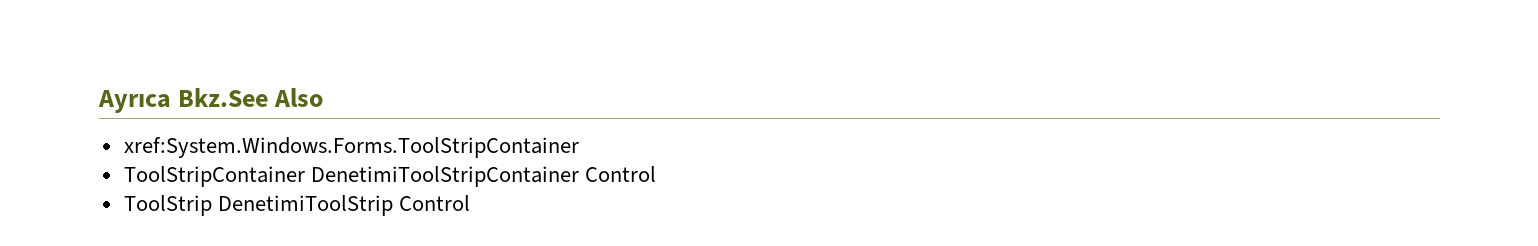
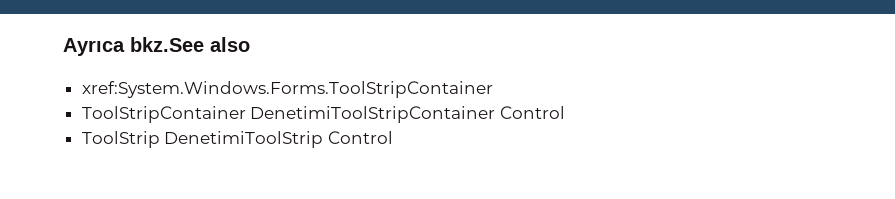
- Ayrıca Bkz.See Also
+ Ayrıca bkz.See also

